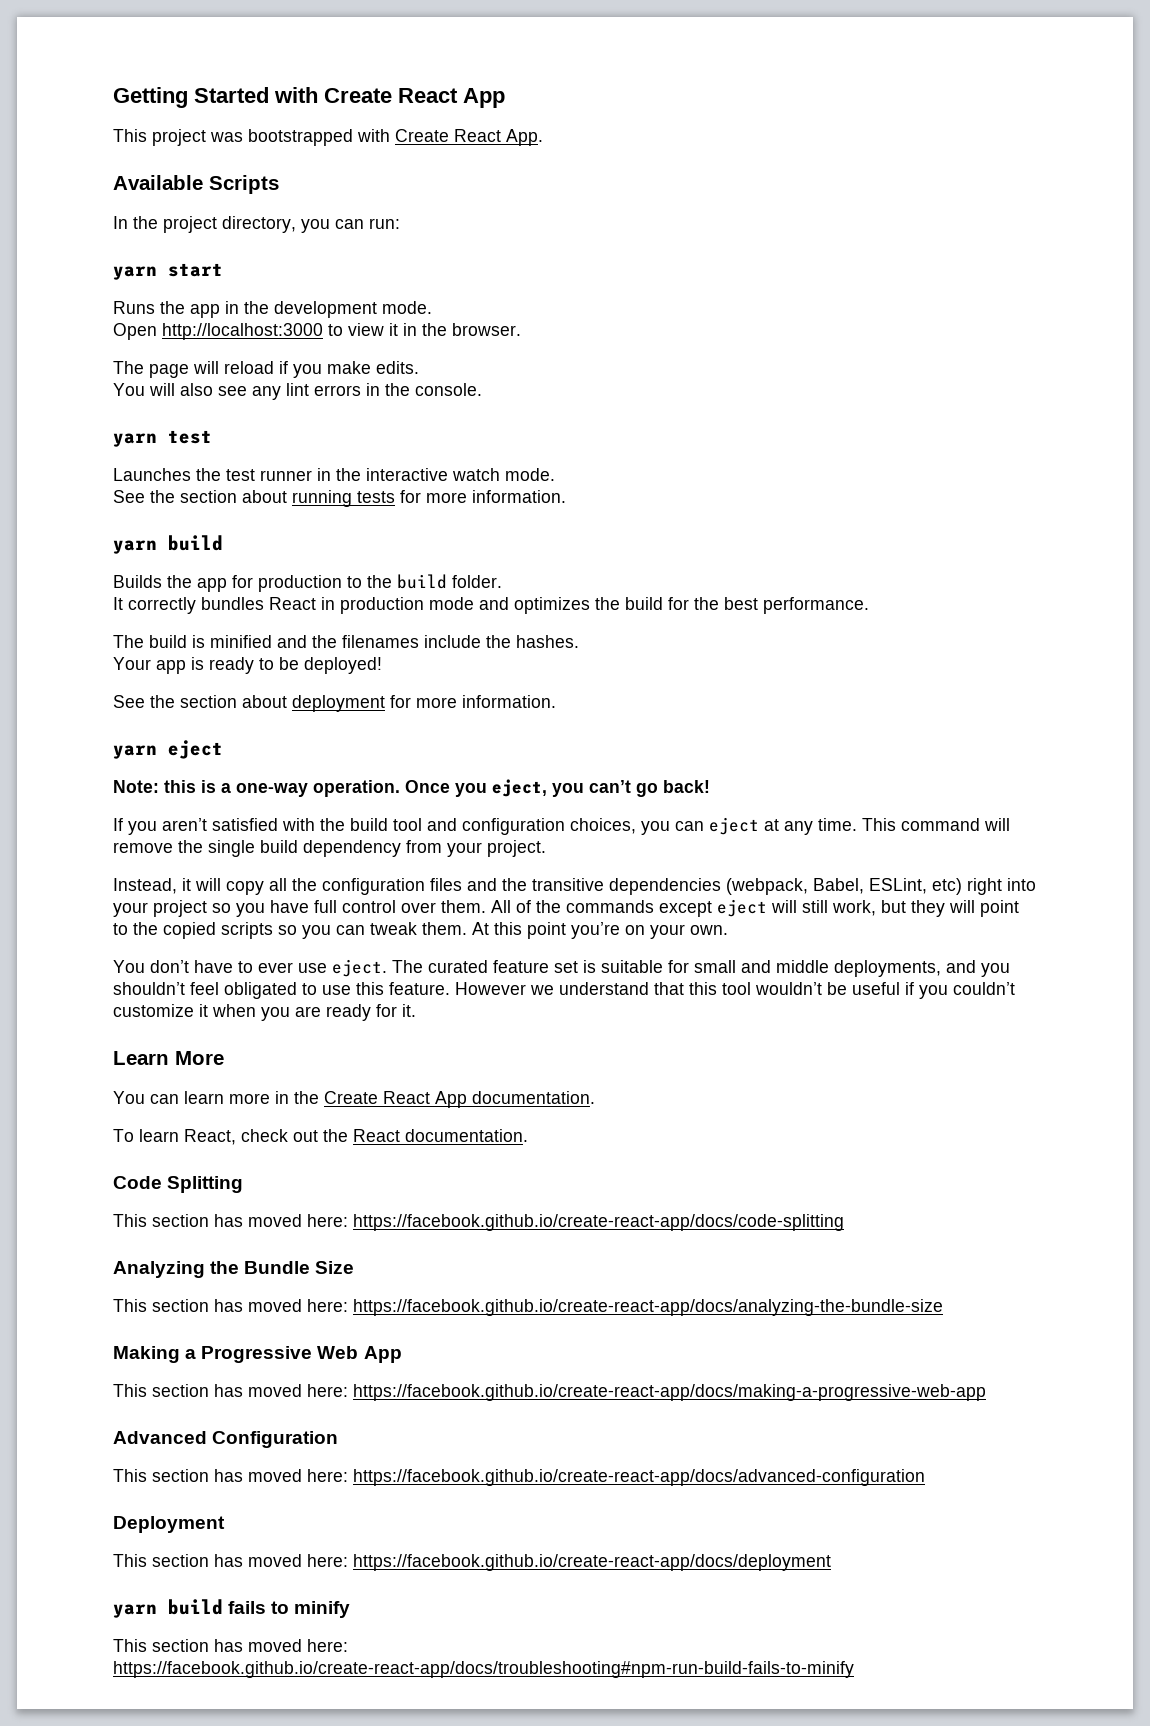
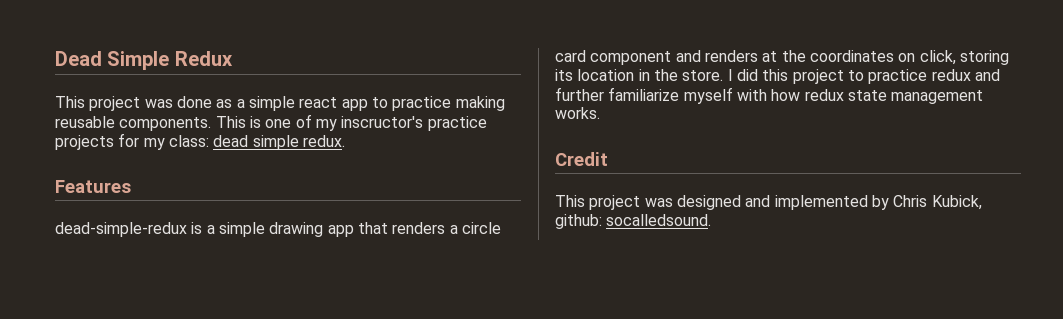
- Getting Started with Create React App
- This project was bootstrapped with Create React App.
- Available Scripts
- In the project directory, you can run:
- yarn start
- Runs the app in the development mode.
- Open http://localhost:3000 to view it in the browser.
- The page will reload if you make edits.
- You will also see any lint errors in the console.
- yarn test
- Launches the test runner in the interactive watch mode.
- See the section about running tests for more information.
- yarn build
- Builds the app for production to the build folder.
- It correctly bundles React in production mode and optimizes the build for the best performance.
- The build is minified and the filenames include the hashes.
- Your app is ready to be deployed!
- See the section about deployment for more information.
- yarn eject
- Note: this is a one-way operation. Once you eject, you can’t go back!
- If you aren’t satisfied with the build tool and configuration choices, you can eject at any time. This command will remove the single build dependency from your project.
- Instead, it will copy all the configuration files and the transitive dependencies (webpack, Babel, ESLint, etc) right into your project so you have full control over them. All of the commands except eject will still work, but they will point to the copied scripts so you can tweak them. At this point you’re on your own.
- You don’t have to ever use eject. The curated feature set is suitable for small and middle deployments, and you shouldn’t feel obligated to use this feature. However we understand that this tool wouldn’t be useful if you couldn’t customize it when you are ready for it.
- Learn More
- You can learn more in the Create React App documentation.
- To learn React, check out the React documentation.
- Code Splitting
- This section has moved here: https://facebook.github.io/create-react-app/docs/code-splitting
- Analyzing the Bundle Size
- This section has moved here: https://facebook.github.io/create-react-app/docs/analyzing-the-bundle-size
- Making a Progressive Web App
- This section has moved here: https://facebook.github.io/create-react-app/docs/making-a-progressive-web-app
- Advanced Configuration
- This section has moved here: https://facebook.github.io/create-react-app/docs/advanced-configuration
- Deployment
- This section has moved here: https://facebook.github.io/create-react-app/docs/deployment
- yarn build fails to minify
- This section has moved here: https://facebook.github.io/create-react-app/docs/troubleshooting#npm-run-build-fails-to-minify
+ Dead Simple Redux
+ This project was done as a simple react app to practice making reusable components. This is one of my inscructor's practice projects for my class: dead simple redux.
+ Features
+ dead-simple-redux is a simple drawing app that renders a circle card component and renders at the coordinates on click, storing its location in the store. I did this project to practice redux and further familiarize myself with how redux state management works.
+ Credit
+ This project was designed and implemented by Chris Kubick, github: socalledsound.

